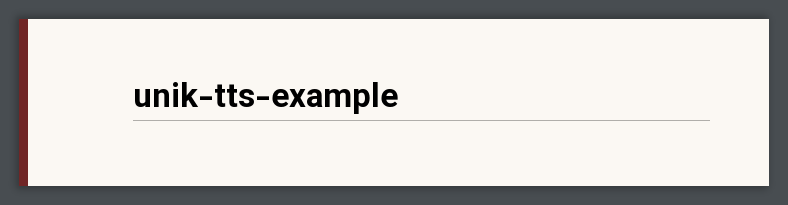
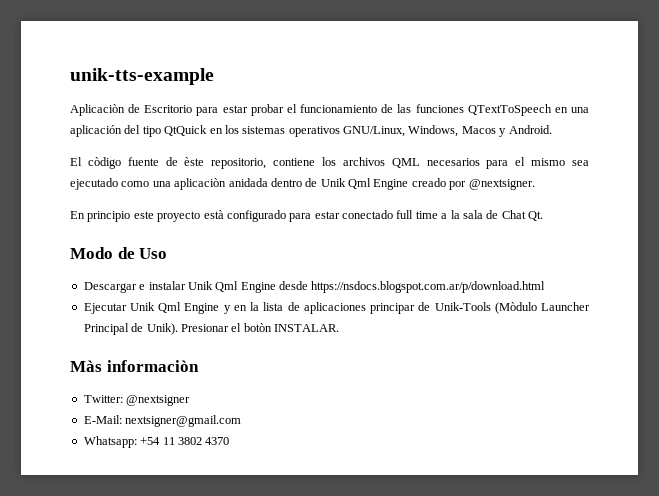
+ Aplicaciòn de Escritorio para estar probar el funcionamiento de las funciones QTextToSpeech en una aplicación del tipo QtQuick en los sistemas operativos GNU/Linux, Windows, Macos y Android.
+ El còdigo fuente de èste repositorio, contiene los archivos QML necesarios para el mismo sea ejecutado como una aplicaciòn anidada dentro de Unik Qml Engine creado por @nextsigner.
+ En principio este proyecto està configurado para estar conectado full time a la sala de Chat Qt.
+ Modo de Uso
+ Descargar e instalar Unik Qml Engine desde https://nsdocs.blogspot.com.ar/p/download.html
+ Ejecutar Unik Qml Engine y en la lista de aplicaciones principar de Unik-Tools (Mòdulo Launcher Principal de Unik). Presionar el botòn INSTALAR.
+ Màs informaciòn
+ Twitter: @nextsigner
+ E-Mail: nextsigner@gmail.com
+ Whatsapp: +54 11 3802 4370

